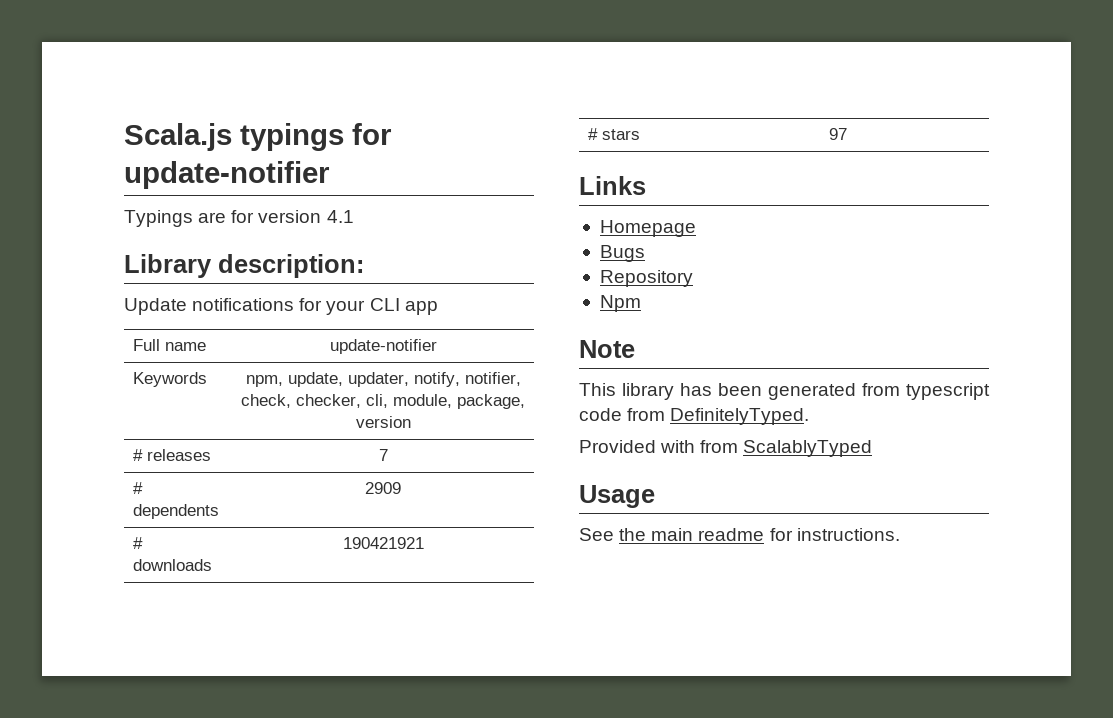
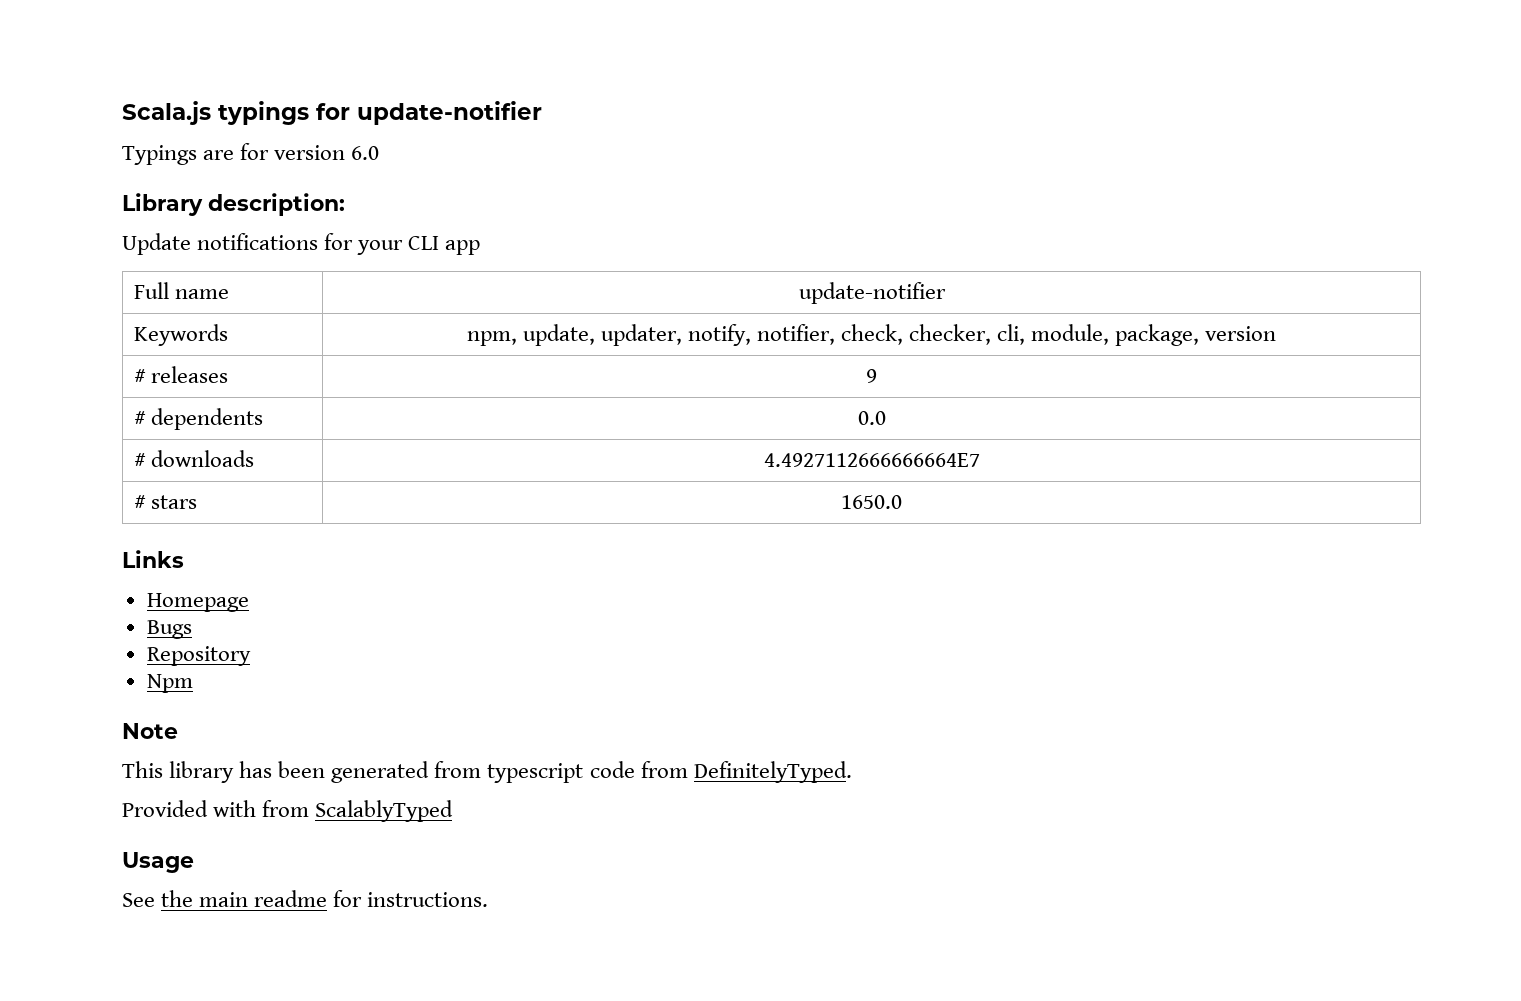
- Typings are for version 4.1
+ Typings are for version 6.0
- # releases | 7
+ # releases | 9
- # dependents | 2909
+ # dependents | 0.0
- # downloads | 190421921
+ # downloads | 4.4927112666666664E7
- # stars | 97
+ # stars | 1650.0

